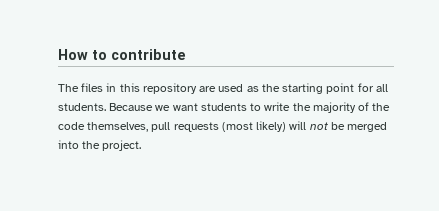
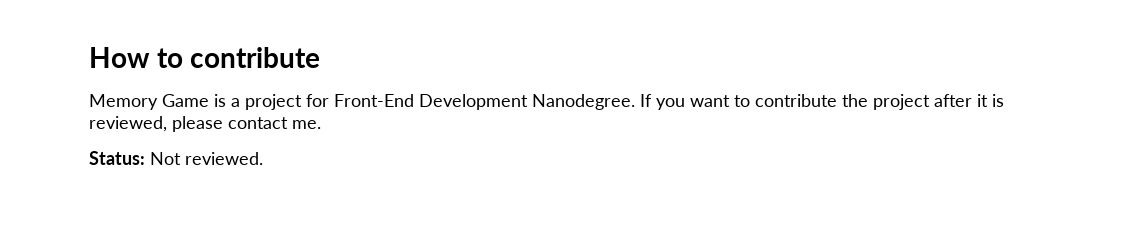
- The files in this repository are used as the starting point for all students. Because we want students to write the majority of the code themselves, pull requests (most likely) will not be merged into the project.
+ Memory Game is a project for Front-End Development Nanodegree. If you want to contribute the project after it is reviewed, please contact me.
+ Status: Not reviewed.

